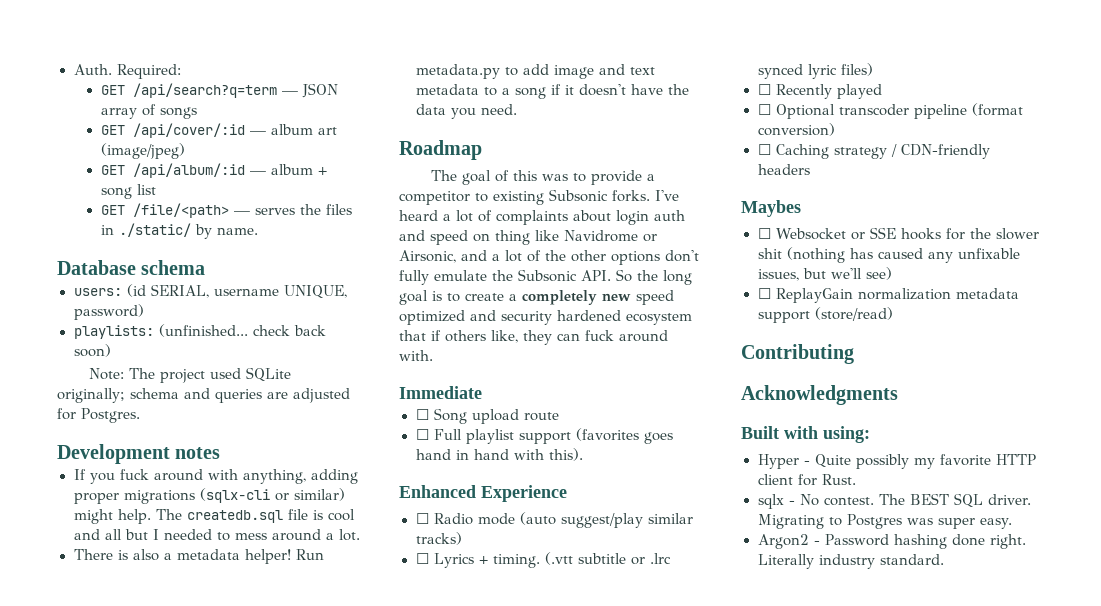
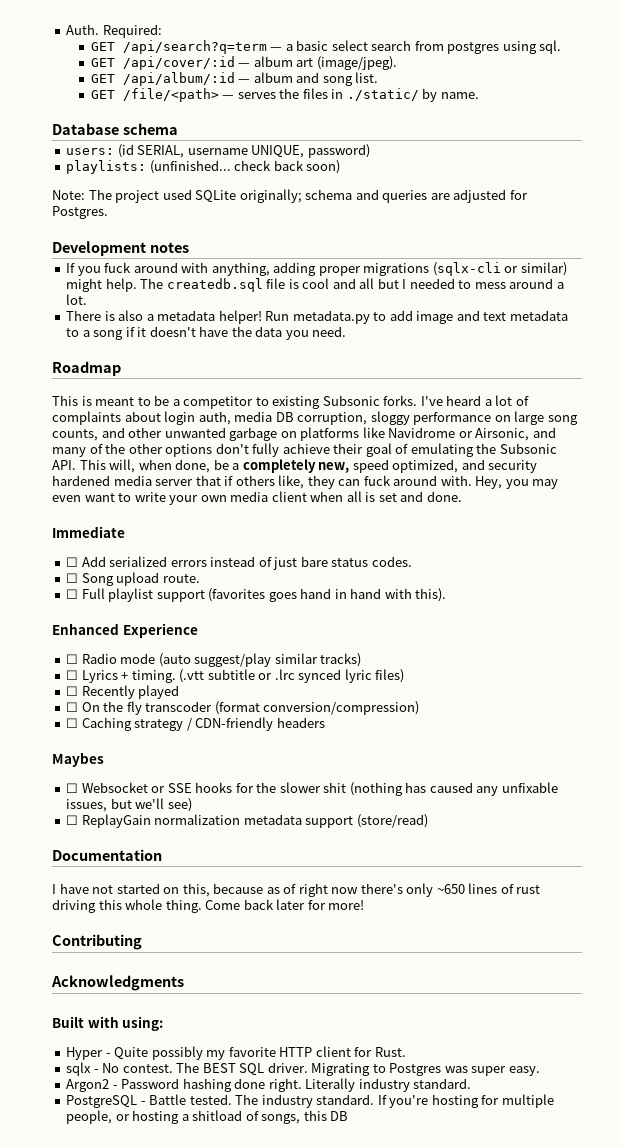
- GET /api/search?q=term — JSON array of songs
+ GET /api/search?q=term — a basic select search from postgres using sql.
- GET /api/cover/:id — album art (image/jpeg)
+ GET /api/cover/:id — album art (image/jpeg).
- GET /api/album/:id — album + song list
+ GET /api/album/:id — album and song list.
- The goal of this was to provide a competitor to existing Subsonic forks.
+ This is meant to be a competitor to existing Subsonic forks.
- I've heard a lot of complaints about login auth and speed on thing like Navidrome or Airsonic, and a lot of the other options don't fully emulate the Subsonic API. So the long goal is to create a completely new speed optimized and security hardened ecosystem that if others like, they can fuck around with.
+ I've heard a lot of complaints about login auth, media DB corruption, sloggy performance on large song counts, and other unwanted garbage on platforms like Navidrome or Airsonic, and many of the other options don't fully achieve their goal of emulating the Subsonic API. This will, when done, be a completely new, speed optimized, and security hardened media server that if others like, they can fuck around with. Hey, you may even want to write your own media client when all is set and done.
  Immediate
+ ☐ Add serialized errors instead of just bare status codes.
- ☐ Song upload route
+ ☐ Song upload route.
- ☐ Optional transcoder pipeline (format conversion)
+ ☐ On the fly transcoder (format conversion/compression)
+ Documentation
+ I have not started on this, because as of right now there's only ~650 lines of rust driving this whole thing. Come back later for more!
+ PostgreSQL - Battle tested. The industry standard. If you're hosting for multiple people, or hosting a shitload of songs, this DB

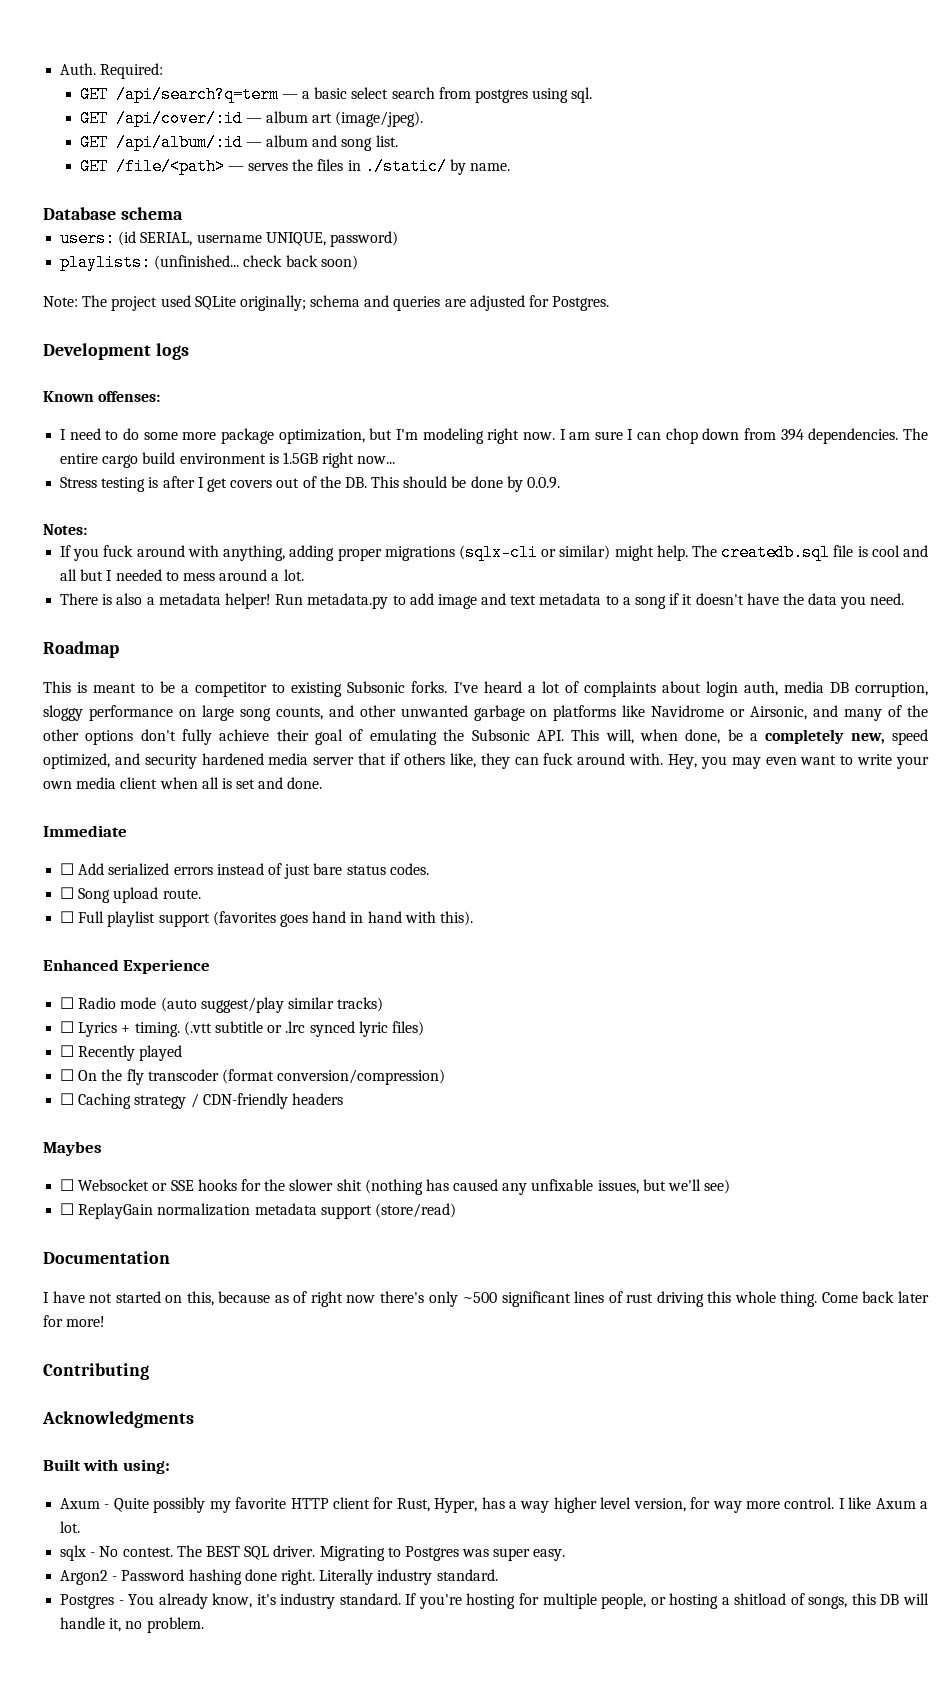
- Development notes
+ Development logs
+ Known offenses:
+ I need to do some more package optimization, but I'm modeling right now. I am sure I can chop down from 394 dependencies. The entire cargo build environment is 1.5GB right now...
+ Stress testing is after I get covers out of the DB. This should be done by 0.0.9.
+ Notes:
- I have not started on this, because as of right now there's only ~650 lines of rust driving this whole thing.
+ I have not started on this, because as of right now there's only ~500 significant lines of rust driving this whole thing.
- Hyper - Quite possibly my favorite HTTP client for Rust.
+ Axum - Quite possibly my favorite HTTP client for Rust, Hyper, has a way higher level version, for way more control. I like Axum a lot.
- PostgreSQL - Battle tested. The industry standard.
+ Postgres - You already know, it's industry standard.
- If you're hosting for multiple people, or hosting a shitload of songs, this DB
+ If you're hosting for multiple people, or hosting a shitload of songs, this DB will handle it, no problem.

